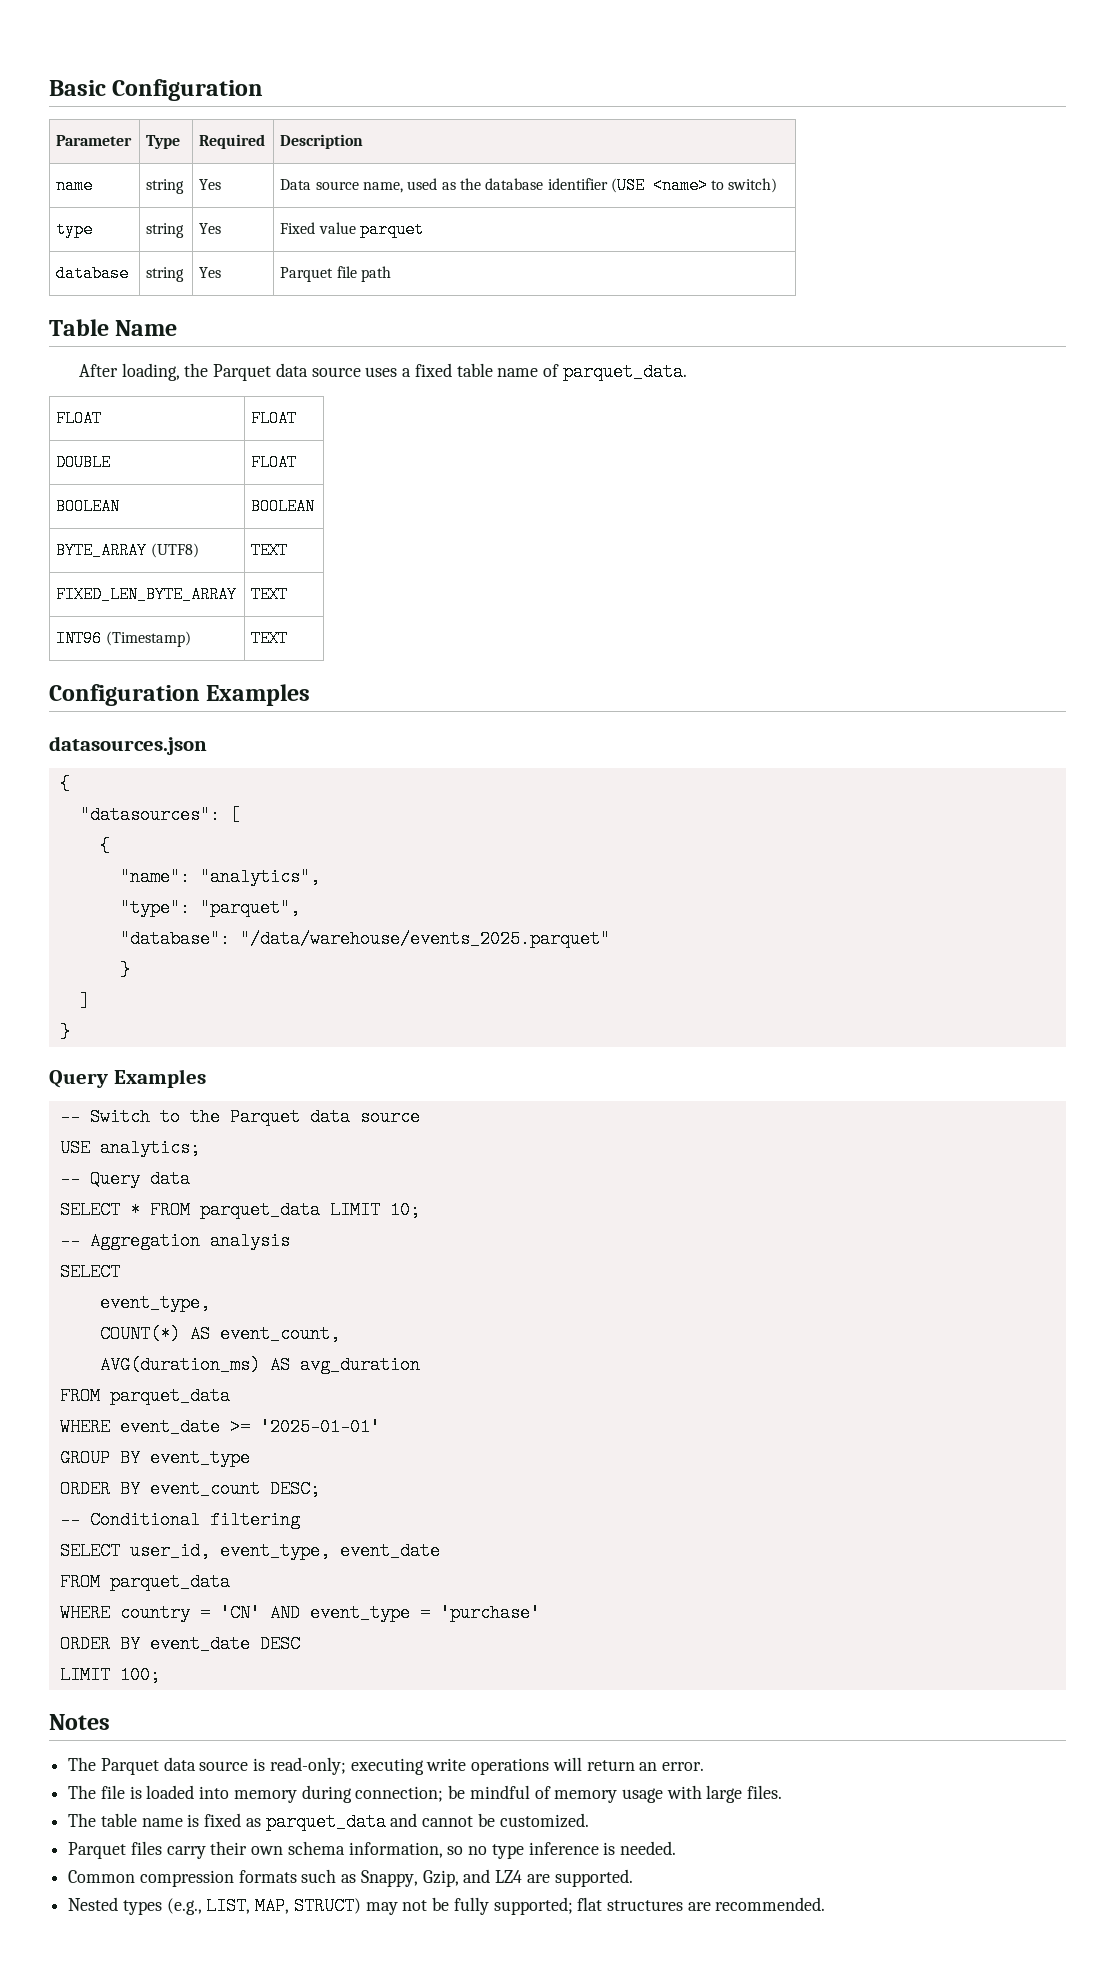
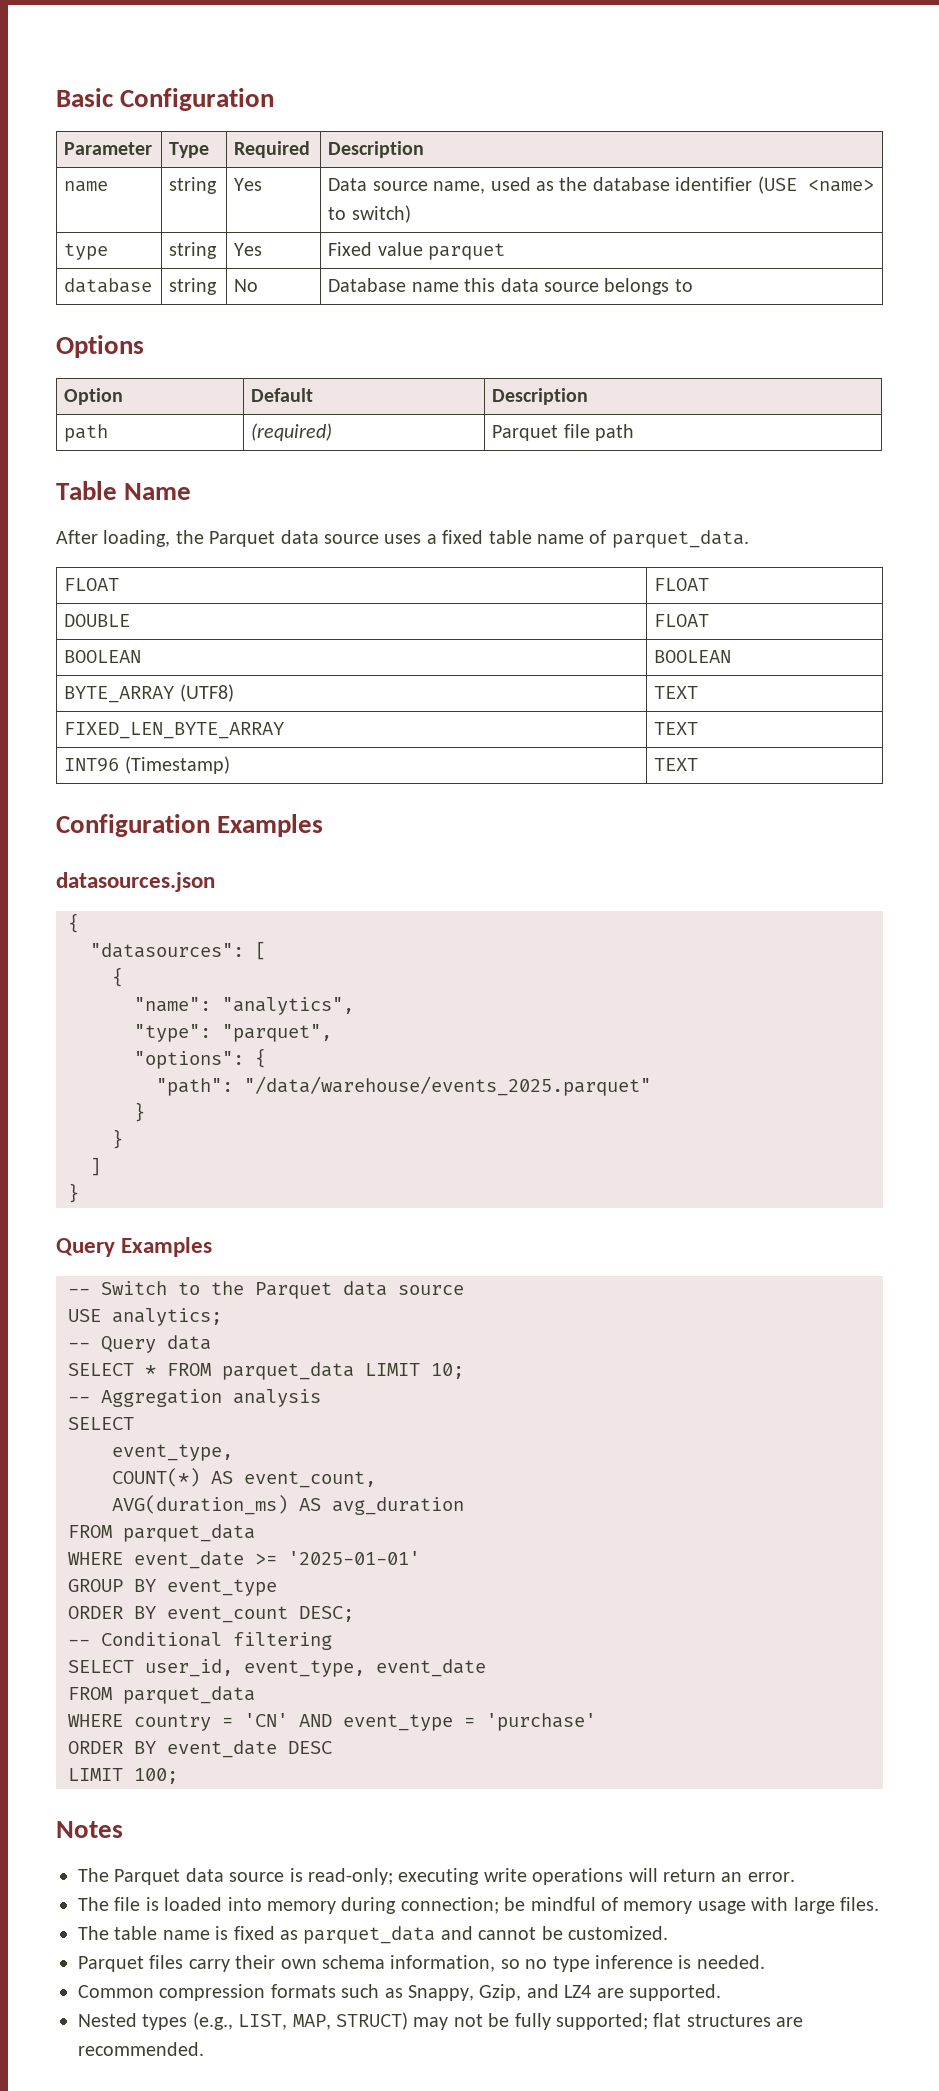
- database | string | Yes | Parquet file path
+ database | string | No | Database name this data source belongs to
+ Options
+ Option | Default | Description
+ path | (required) | Parquet file path
- "database": "/data/warehouse/events_2025.parquet"
+ "options": {
+ "path": "/data/warehouse/events_2025.parquet"
+ }

